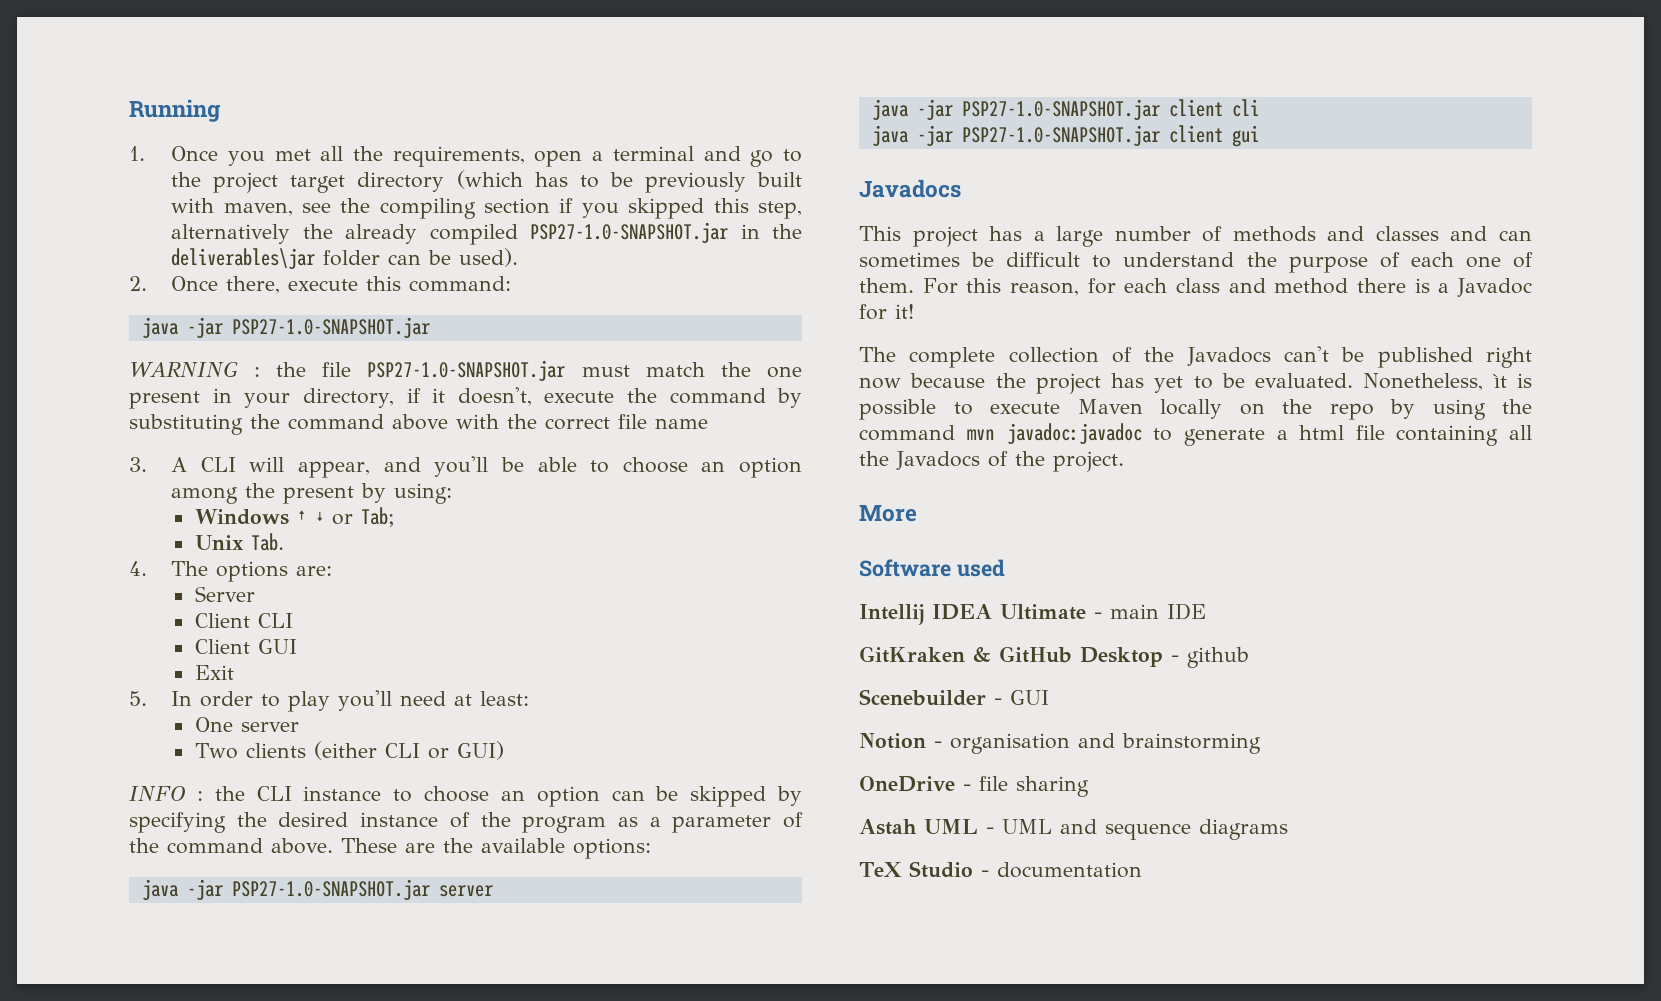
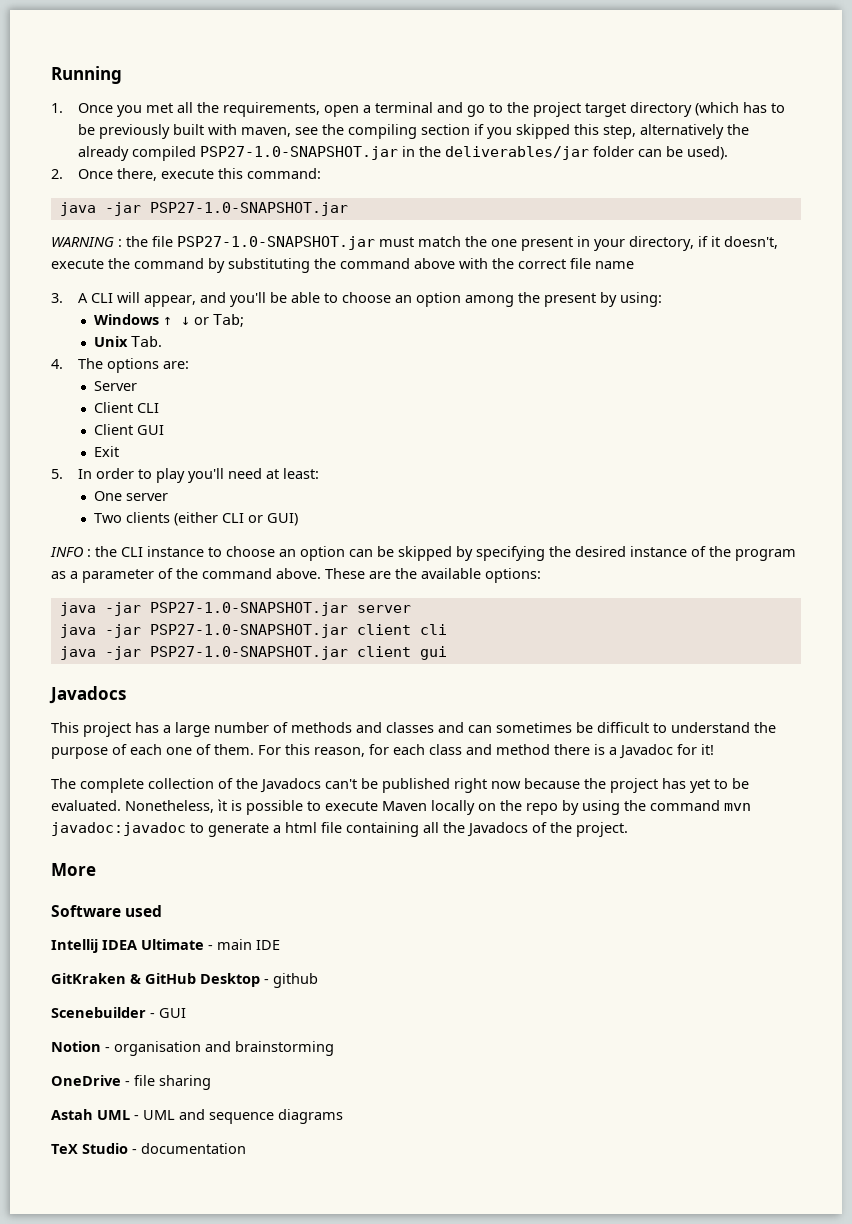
- 1. Once you met all the requirements, open a terminal and go to the project target directory (which has to be previously built with maven, see the compiling section if you skipped this step, alternatively the already compiled PSP27-1.0-SNAPSHOT.jar in the deliverables\jar folder can be used).
+ 1. Once you met all the requirements, open a terminal and go to the project target directory (which has to be previously built with maven, see the compiling section if you skipped this step, alternatively the already compiled PSP27-1.0-SNAPSHOT.jar in the deliverables/jar folder can be used).

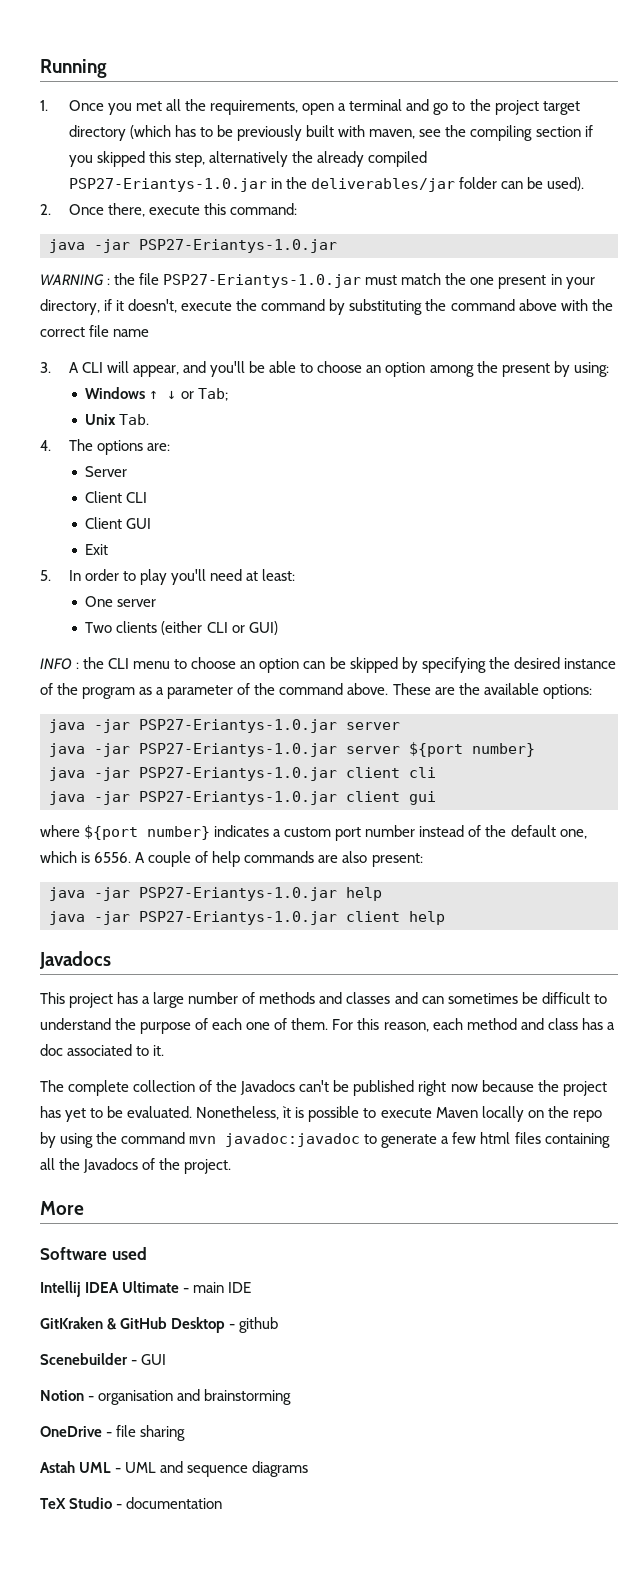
- 1. Once you met all the requirements, open a terminal and go to the project target directory (which has to be previously built with maven, see the compiling section if you skipped this step, alternatively the already compiled PSP27-1.0-SNAPSHOT.jar in the deliverables/jar folder can be used).
+ 1. Once you met all the requirements, open a terminal and go to the project target directory (which has to be previously built with maven, see the compiling section if you skipped this step, alternatively the already compiled PSP27-Eriantys-1.0.jar in the deliverables/jar folder can be used).
  2. Once there, execute this command:
- java -jar PSP27-1.0-SNAPSHOT.jar
+ java -jar PSP27-Eriantys-1.0.jar
- WARNING : the file PSP27-1.0-SNAPSHOT.jar must match the one present in your directory, if it doesn't, execute the command by substituting the command above with the correct file name
+ WARNING : the file PSP27-Eriantys-1.0.jar must match the one present in your directory, if it doesn't, execute the command by substituting the command above with the correct file name
- INFO : the CLI instance to choose an option can be skipped by specifying the desired instance of the program as a parameter of the command above.
+ INFO : the CLI menu to choose an option can be skipped by specifying the desired instance of the program as a parameter of the command above.
  These are the available options:
- java -jar PSP27-1.0-SNAPSHOT.jar server
+ java -jar PSP27-Eriantys-1.0.jar server
- java -jar PSP27-1.0-SNAPSHOT.jar client cli
+ java -jar PSP27-Eriantys-1.0.jar server ${port number}
+ java -jar PSP27-Eriantys-1.0.jar client cli
- java -jar PSP27-1.0-SNAPSHOT.jar client gui
+ java -jar PSP27-Eriantys-1.0.jar client gui
+ where ${port number} indicates a custom port number instead of the default one, which is 6556. A couple of help commands are also present:
+ java -jar PSP27-Eriantys-1.0.jar help
+ java -jar PSP27-Eriantys-1.0.jar client help
- For this reason, for each class and method there is a Javadoc for it!
+ For this reason, each method and class has a doc associated to it.
- Nonetheless, ìt is possible to execute Maven locally on the repo by using the command mvn javadoc:javadoc to generate a html file containing all the Javadocs of the project.
+ Nonetheless, ìt is possible to execute Maven locally on the repo by using the command mvn javadoc:javadoc to generate a few html files containing all the Javadocs of the project.

